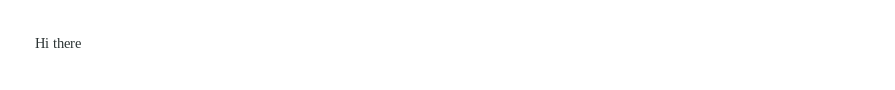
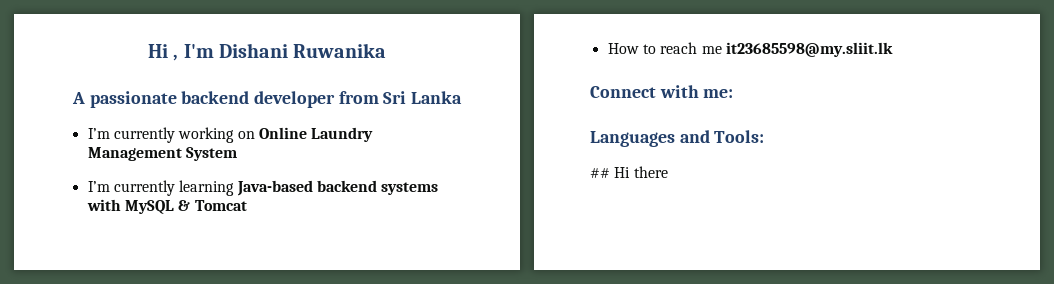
- Hi there
+ Hi , I'm Dishani Ruwanika
+ A passionate backend developer from Sri Lanka
+ I’m currently working on Online Laundry Management System
+ I’m currently learning Java-based backend systems with MySQL & Tomcat
+ How to reach me it23685598@my.sliit.lk
+ Connect with me:
+ Languages and Tools:
+ ## Hi there

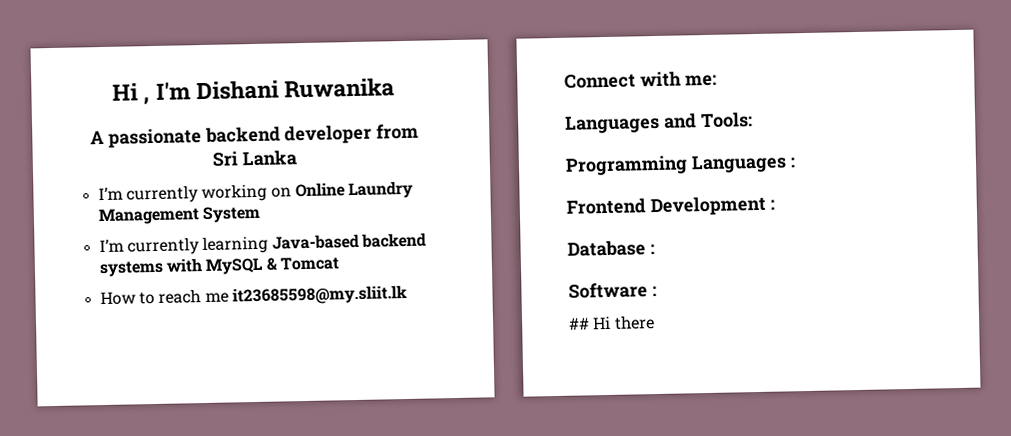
+ Programming Languages :
+ Frontend Development :
+ Database :
+ Software :

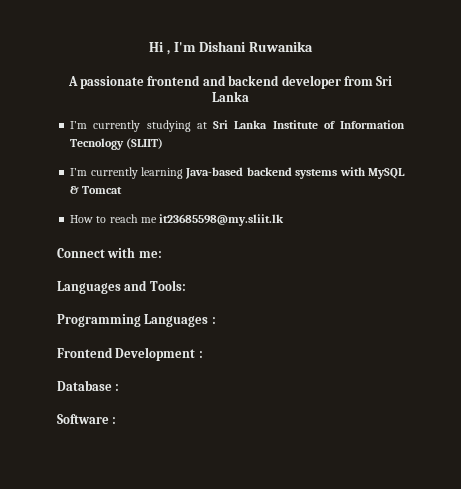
- A passionate backend developer from Sri Lanka
+ A passionate frontend and backend developer from Sri Lanka
- I’m currently working on Online Laundry Management System
+ I’m currently studying at Sri Lanka Institute of Information Tecnology (SLIIT)
- ## Hi there

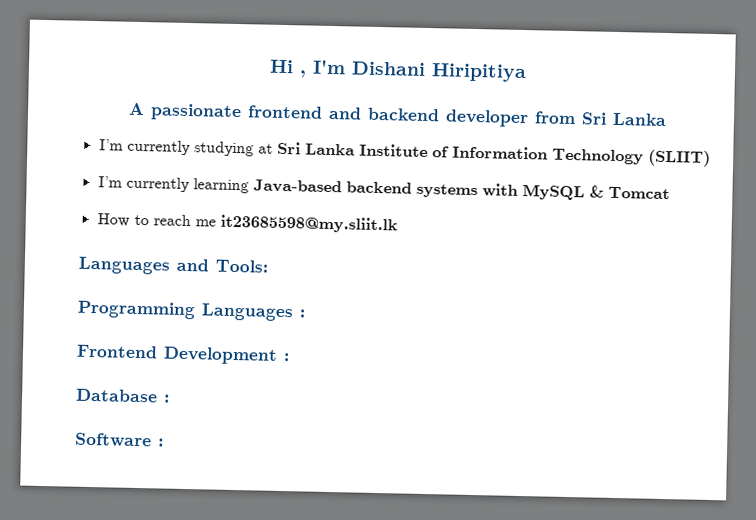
- Hi , I'm Dishani Ruwanika
+ Hi , I'm Dishani Hiripitiya
- I’m currently studying at Sri Lanka Institute of Information Tecnology (SLIIT)
+ I’m currently studying at Sri Lanka Institute of Information Technology (SLIIT)
- Connect with me:

